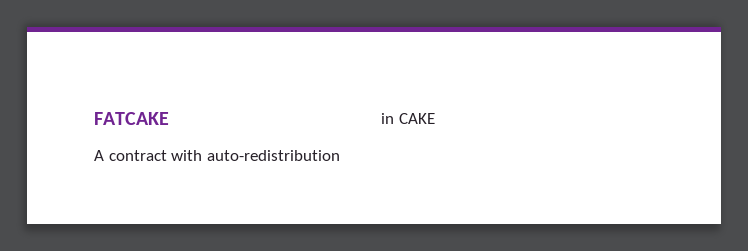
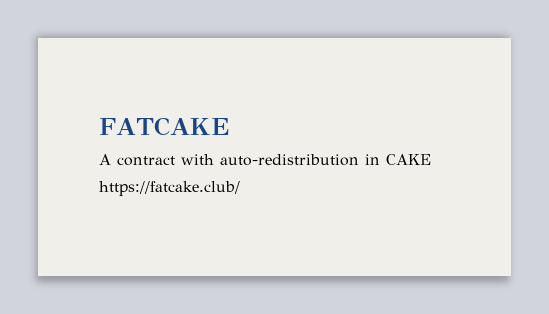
+ https://fatcake.club/

